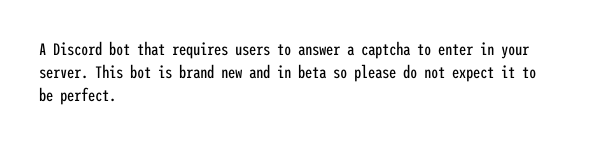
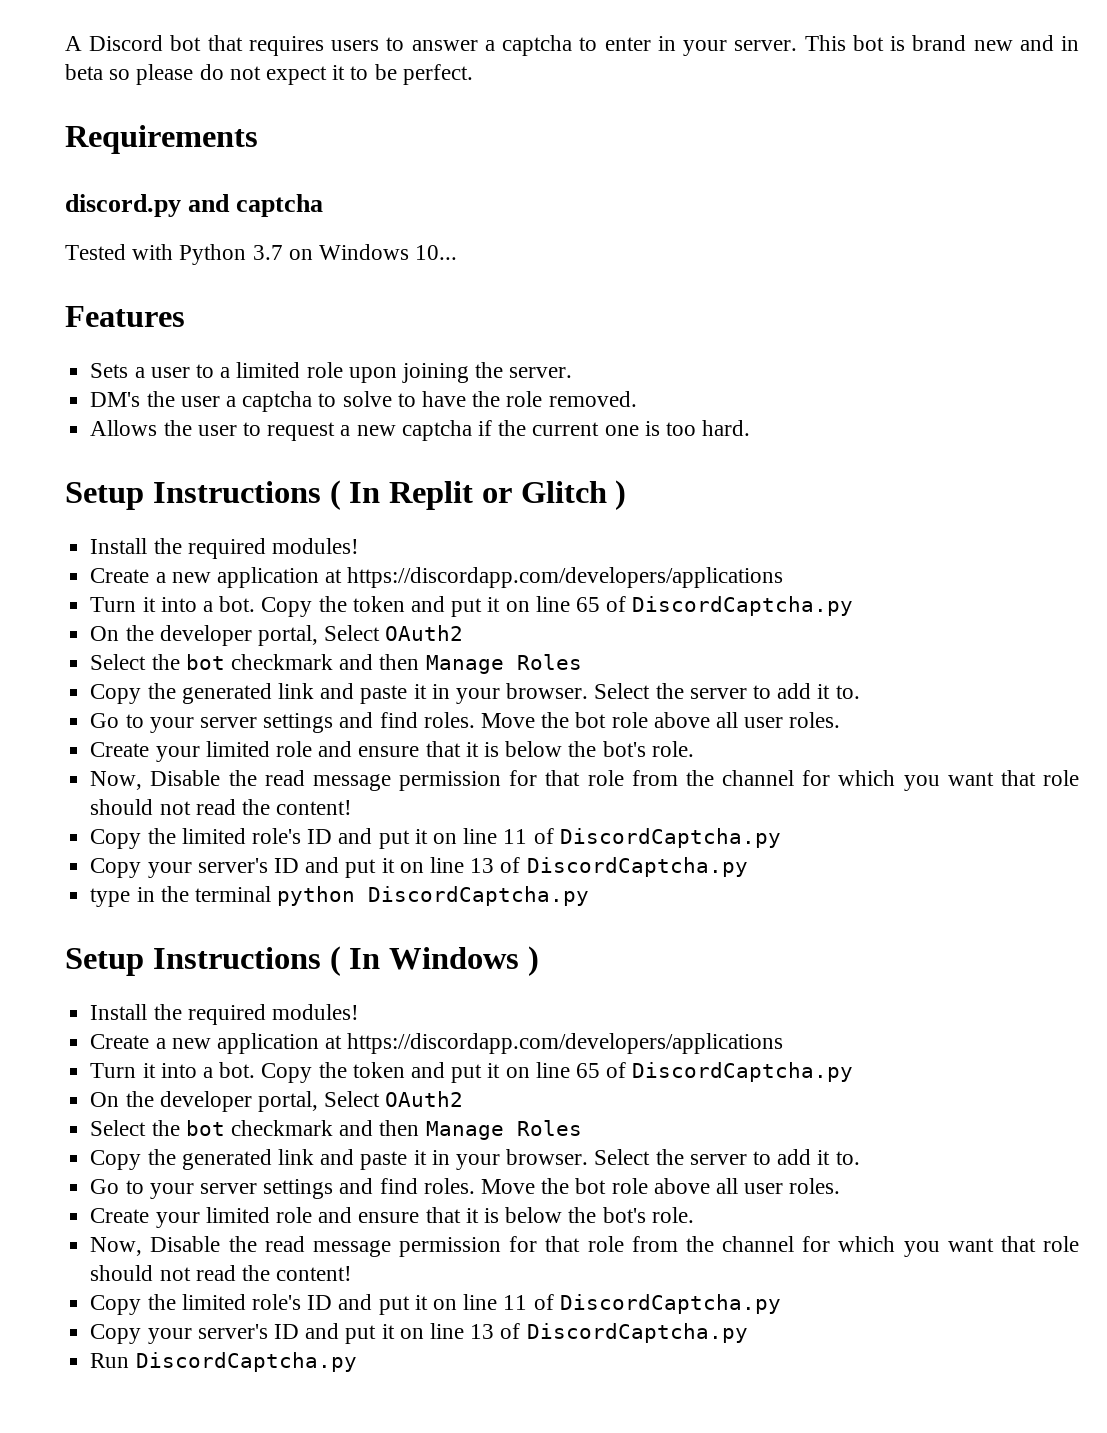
+ Requirements
+ discord.py and captcha
+ Tested with Python 3.7 on Windows 10...
+ Features
+ Sets a user to a limited role upon joining the server.
+ DM's the user a captcha to solve to have the role removed.
+ Allows the user to request a new captcha if the current one is too hard.
+ Setup Instructions ( In Replit or Glitch )
+ Install the required modules!
+ Create a new application at https://discordapp.com/developers/applications
+ Turn it into a bot. Copy the token and put it on line 65 of DiscordCaptcha.py
+ On the developer portal, Select OAuth2
+ Select the bot checkmark and then Manage Roles
+ Copy the generated link and paste it in your browser. Select the server to add it to.
+ Go to your server settings and find roles. Move the bot role above all user roles.
+ Create your limited role and ensure that it is below the bot's role.
+ Now, Disable the read message permission for that role from the channel for which you want that role should not read the content!
+ Copy the limited role's ID and put it on line 11 of DiscordCaptcha.py
+ Copy your server's ID and put it on line 13 of DiscordCaptcha.py
+ type in the terminal python DiscordCaptcha.py
+ Setup Instructions ( In Windows )
+ Install the required modules!
+ Create a new application at https://discordapp.com/developers/applications
+ Turn it into a bot. Copy the token and put it on line 65 of DiscordCaptcha.py
+ On the developer portal, Select OAuth2
+ Select the bot checkmark and then Manage Roles
+ Copy the generated link and paste it in your browser. Select the server to add it to.
+ Go to your server settings and find roles. Move the bot role above all user roles.
+ Create your limited role and ensure that it is below the bot's role.
+ Now, Disable the read message permission for that role from the channel for which you want that role should not read the content!
+ Copy the limited role's ID and put it on line 11 of DiscordCaptcha.py
+ Copy your server's ID and put it on line 13 of DiscordCaptcha.py
+ Run DiscordCaptcha.py

